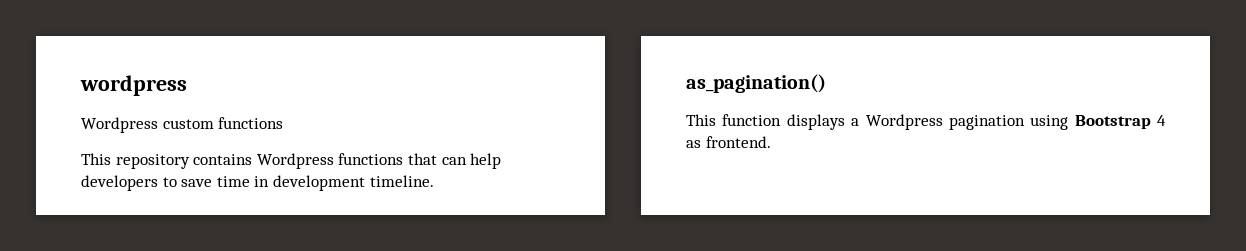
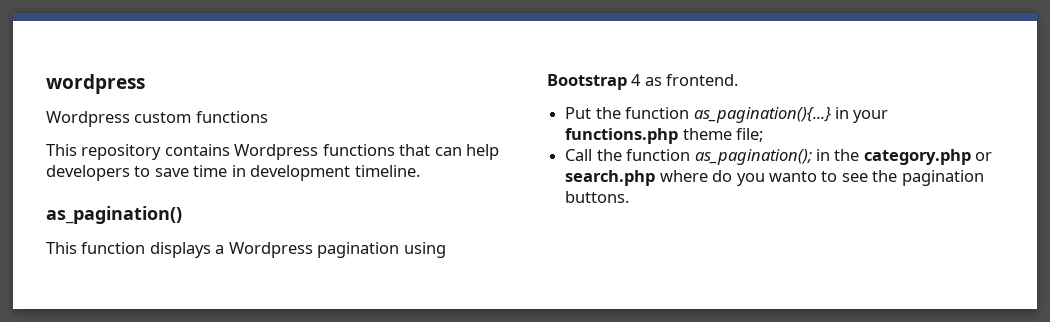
+ Put the function as_pagination(){...} in your functions.php theme file;
+ Call the function as_pagination(); in the category.php or search.php where do you wanto to see the pagination buttons.

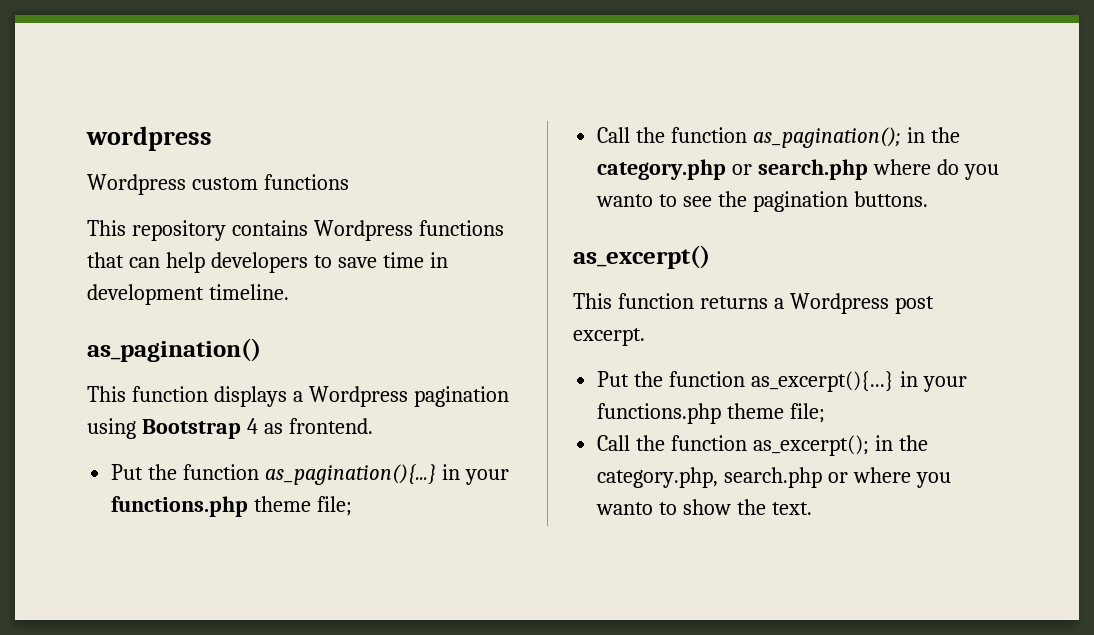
+ as_excerpt()
+ This function returns a Wordpress post excerpt.
+ Put the function as_excerpt(){...} in your functions.php theme file;
+ Call the function as_excerpt(); in the category.php, search.php or where you wanto to show the text.

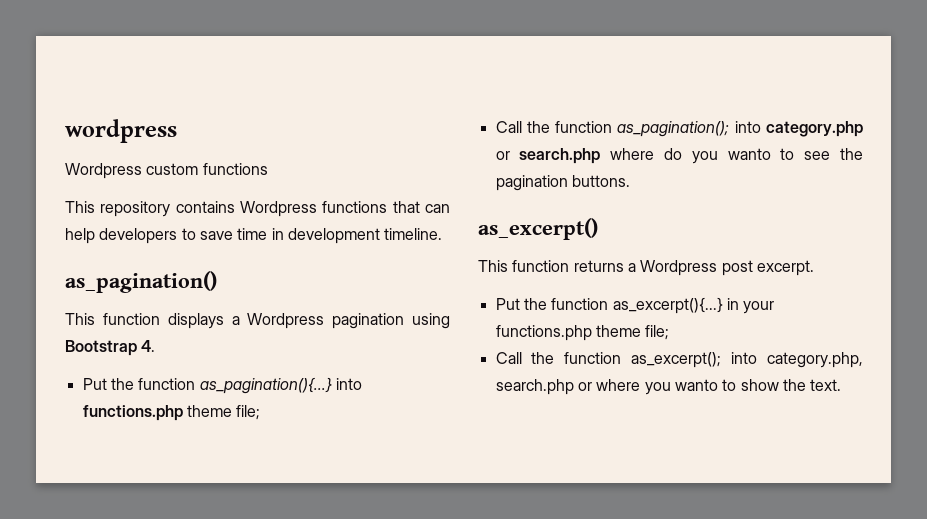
- This function displays a Wordpress pagination using Bootstrap 4 as frontend.
+ This function displays a Wordpress pagination using Bootstrap 4.
- Put the function as_pagination(){...} in your functions.php theme file;
+ Put the function as_pagination(){...} into functions.php theme file;
- Call the function as_pagination(); in the category.php or search.php where do you wanto to see the pagination buttons.
+ Call the function as_pagination(); into category.php or search.php where do you wanto to see the pagination buttons.
- Call the function as_excerpt(); in the category.php, search.php or where you wanto to show the text.
+ Call the function as_excerpt(); into category.php, search.php or where you wanto to show the text.

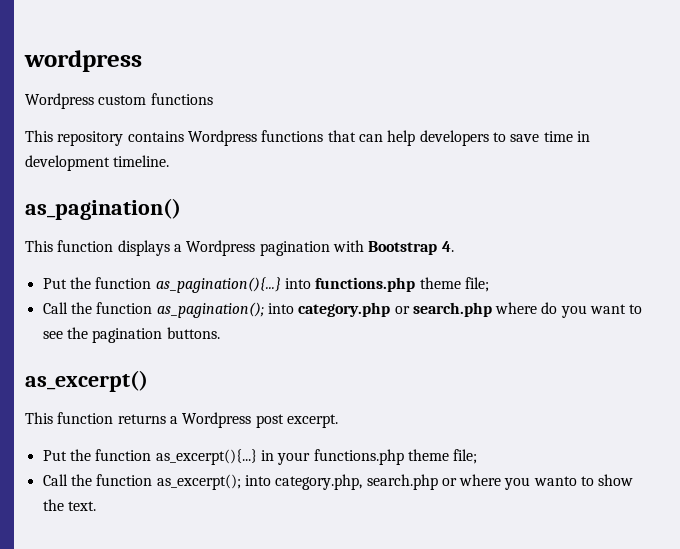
- This function displays a Wordpress pagination using Bootstrap 4.
+ This function displays a Wordpress pagination with Bootstrap 4.
- Call the function as_pagination(); into category.php or search.php where do you wanto to see the pagination buttons.
+ Call the function as_pagination(); into category.php or search.php where do you want to see the pagination buttons.

